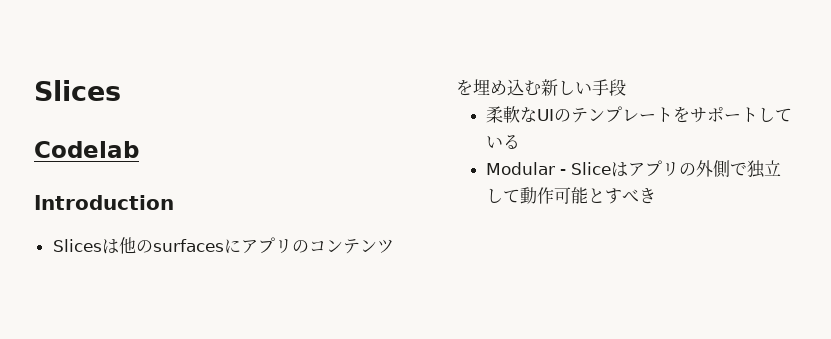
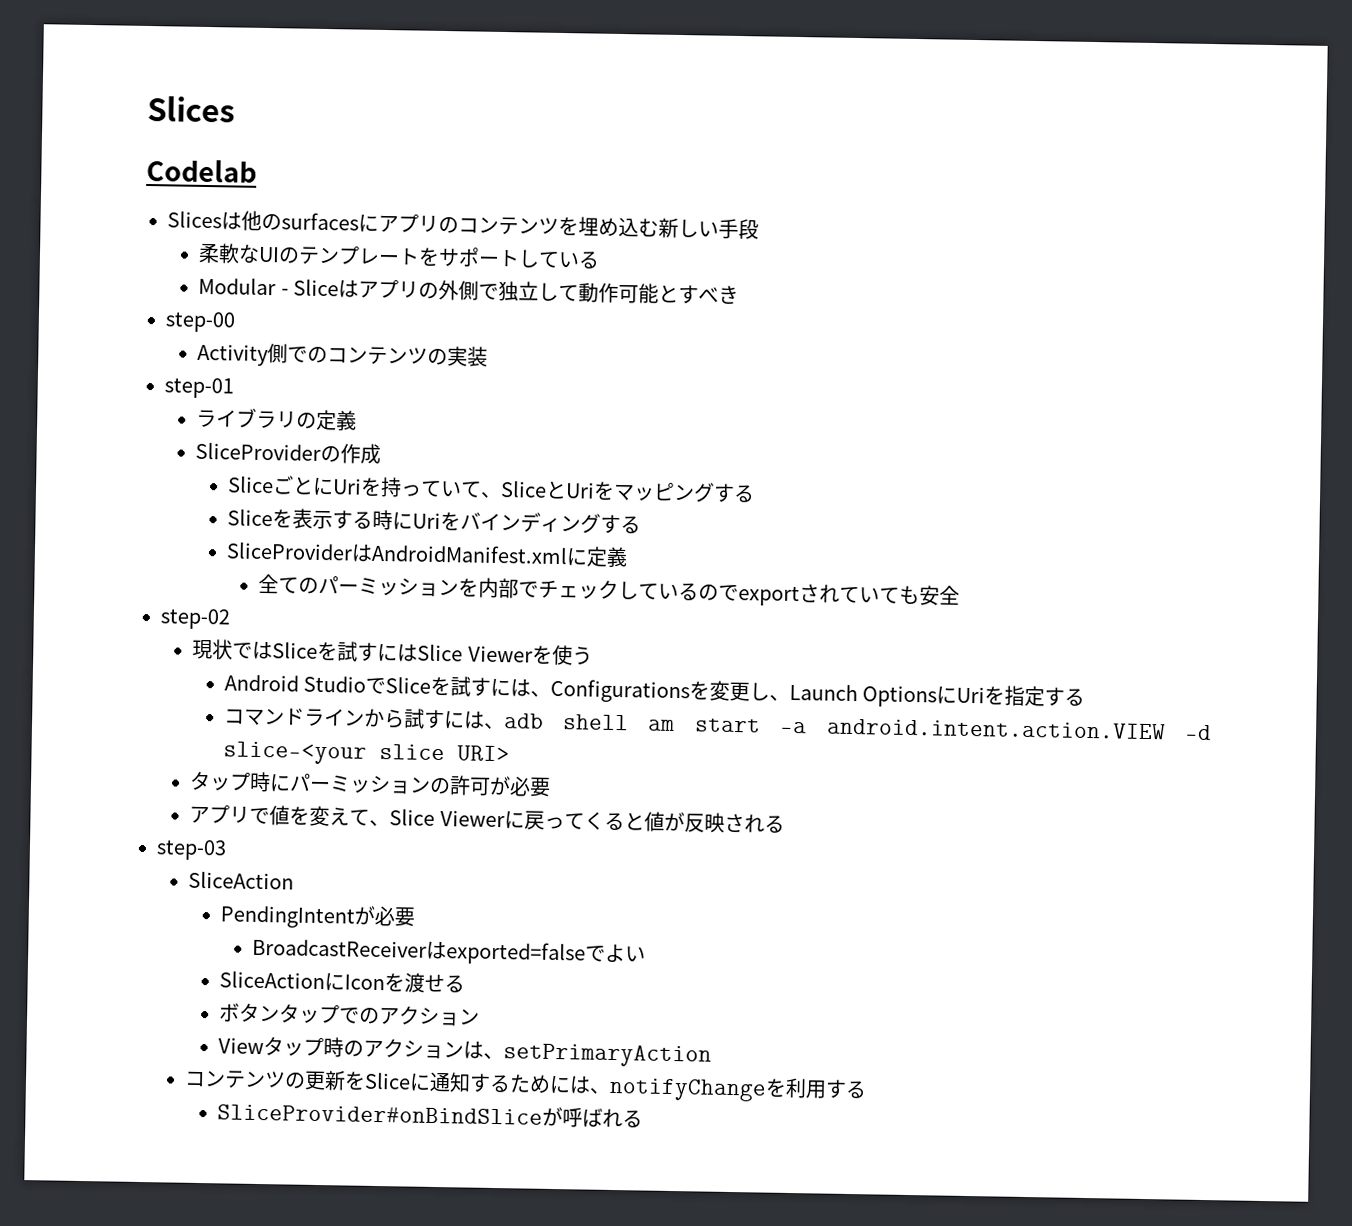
- Introduction
+ step-00
+ Activity側でのコンテンツの実装
+ step-01
+ ライブラリの定義
+ SliceProviderの作成
+ SliceごとにUriを持っていて、SliceとUriをマッピングする
+ Sliceを表示する時にUriをバインディングする
+ SliceProviderはAndroidManifest.xmlに定義
+ 全てのパーミッションを内部でチェックしているのでexportされていても安全
+ step-02
+ 現状ではSliceを試すにはSlice Viewerを使う
+ Android StudioでSliceを試すには、Configurationsを変更し、Launch OptionsにUriを指定する
+ コマンドラインから試すには、adb shell am start -a android.intent.action.VIEW -d slice-<your slice URI>
+ タップ時にパーミッションの許可が必要
+ アプリで値を変えて、Slice Viewerに戻ってくると値が反映される
+ step-03
+ SliceAction
+ PendingIntentが必要
+ BroadcastReceiverはexported=falseでよい
+ SliceActionにIconを渡せる
+ ボタンタップでのアクション
+ Viewタップ時のアクションは、setPrimaryAction
+ コンテンツの更新をSliceに通知するためには、notifyChangeを利用する
+ SliceProvider#onBindSliceが呼ばれる

